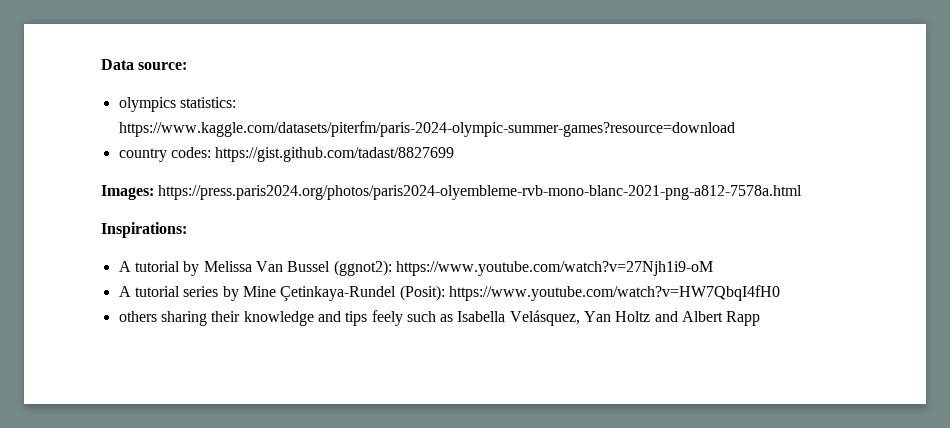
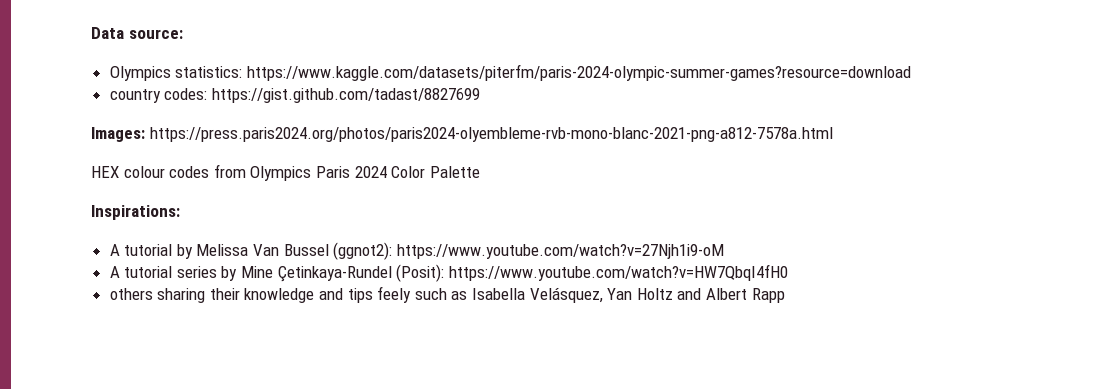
- olympics statistics: https://www.kaggle.com/datasets/piterfm/paris-2024-olympic-summer-games?resource=download
+ Olympics statistics: https://www.kaggle.com/datasets/piterfm/paris-2024-olympic-summer-games?resource=download
+ HEX colour codes from Olympics Paris 2024 Color Palette

